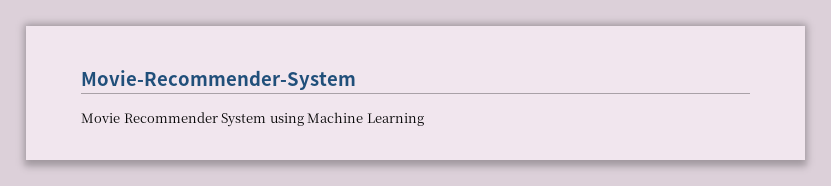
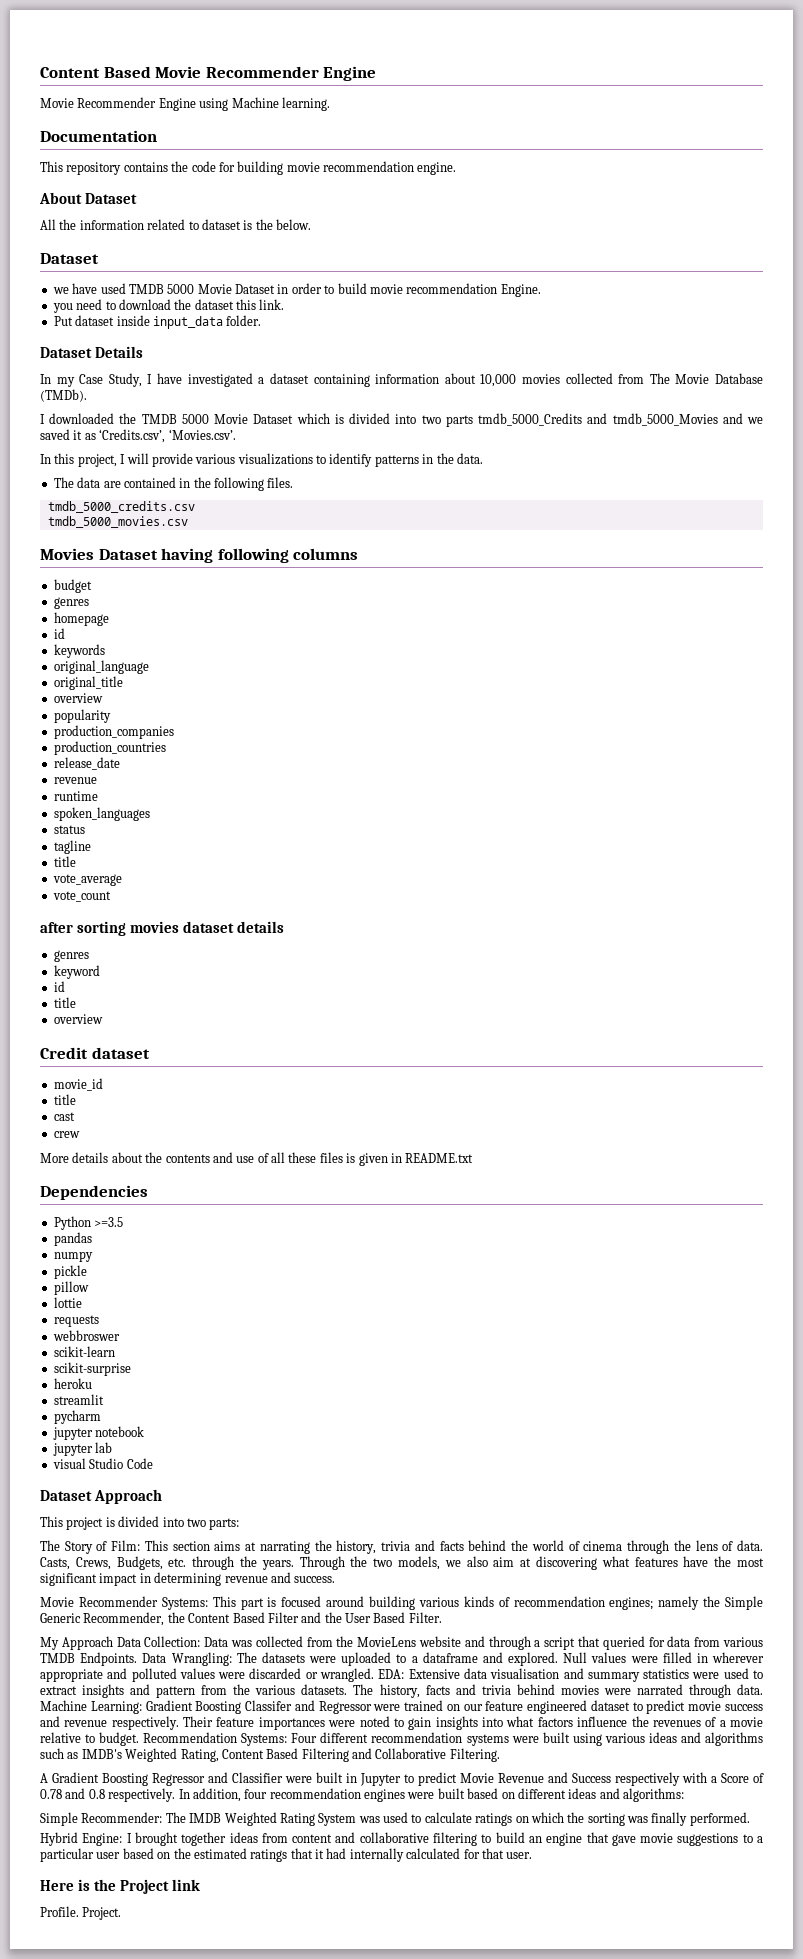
- Movie-Recommender-System
- Movie Recommender System using Machine Learning
+ Content Based Movie Recommender Engine
+ Movie Recommender Engine using Machine learning.
+ Documentation
+ This repository contains the code for building movie recommendation engine.
+ About Dataset
+ All the information related to dataset is the below.
+ Dataset
+ we have used TMDB 5000 Movie Dataset in order to build movie recommendation Engine.
+ you need to download the dataset this link.
+ Put dataset inside input_data folder.
+ Dataset Details
+ In my Case Study, I have investigated a dataset containing information about 10,000 movies collected from The Movie Database (TMDb).
+ I downloaded the TMDB 5000 Movie Dataset which is divided into two parts tmdb_5000_Credits and tmdb_5000_Movies and we saved it as ‘Credits.csv’, ‘Movies.csv’.
+ In this project, I will provide various visualizations to identify patterns in the data.
+ The data are contained in the following files.
+ tmdb_5000_credits.csv
+ tmdb_5000_movies.csv
+ Movies Dataset having following columns
+ budget
+ genres
+ homepage
+ id
+ keywords
+ original_language
+ original_title
+ overview
+ popularity
+ production_companies
+ production_countries
+ release_date
+ revenue
+ runtime
+ spoken_languages
+ status
+ tagline
+ title
+ vote_average
+ vote_count
+ after sorting movies dataset details
+ genres
+ keyword
+ id
+ title
+ overview
+ Credit dataset
+ movie_id
+ title
+ cast
+ crew
+ More details about the contents and use of all these files is given in README.txt
+ Dependencies
+ Python >=3.5
+ pandas
+ numpy
+ pickle
+ pillow
+ lottie
+ requests
+ webbroswer
+ scikit-learn
+ scikit-surprise
+ heroku
+ streamlit
+ pycharm
+ jupyter notebook
+ jupyter lab
+ visual Studio Code
+ Dataset Approach
+ This project is divided into two parts:
+ The Story of Film: This section aims at narrating the history, trivia and facts behind the world of cinema through the lens of data. Casts, Crews, Budgets, etc. through the years. Through the two models, we also aim at discovering what features have the most significant impact in determining revenue and success.
+ Movie Recommender Systems: This part is focused around building various kinds of recommendation engines; namely the Simple Generic Recommender, the Content Based Filter and the User Based Filter.
+ My Approach Data Collection: Data was collected from the MovieLens website and through a script that queried for data from various TMDB Endpoints. Data Wrangling: The datasets were uploaded to a dataframe and explored. Null values were filled in wherever appropriate and polluted values were discarded or wrangled. EDA: Extensive data visualisation and summary statistics were used to extract insights and pattern from the various datasets. The history, facts and trivia behind movies were narrated through data. Machine Learning: Gradient Boosting Classifer and Regressor were trained on our feature engineered dataset to predict movie success and revenue respectively. Their feature importances were noted to gain insights into what factors influence the revenues of a movie relative to budget. Recommendation Systems: Four different recommendation systems were built using various ideas and algorithms such as IMDB's Weighted Rating, Content Based Filtering and Collaborative Filtering.
+ A Gradient Boosting Regressor and Classifier were built in Jupyter to predict Movie Revenue and Success respectively with a Score of 0.78 and 0.8 respectively. In addition, four recommendation engines were built based on different ideas and algorithms:
+ Simple Recommender: The IMDB Weighted Rating System was used to calculate ratings on which the sorting was finally performed.
+ Hybrid Engine: I brought together ideas from content and collaborative filtering to build an engine that gave movie suggestions to a particular user based on the estimated ratings that it had internally calculated for that user.
+ Here is the Project link
+ Profile. Project.

